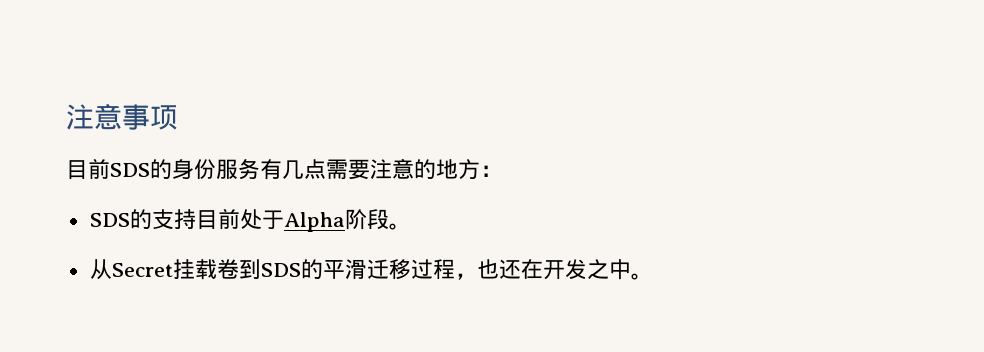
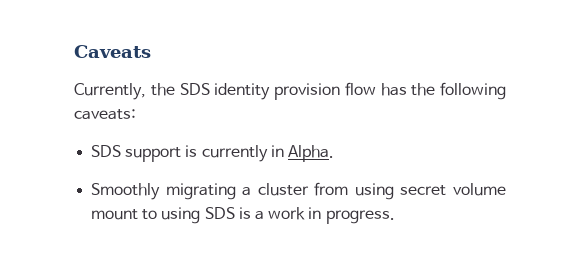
- 注意事项
- 目前SDS的身份服务有几点需要注意的地方：
- SDS的支持目前处于Alpha阶段。
- 从Secret挂载卷到SDS的平滑迁移过程，也还在开发之中。
+ Caveats
+ Currently, the SDS identity provision flow has the following caveats:
+ SDS support is currently in Alpha.
+ Smoothly migrating a cluster from using secret volume mount to using SDS is a work in progress.

